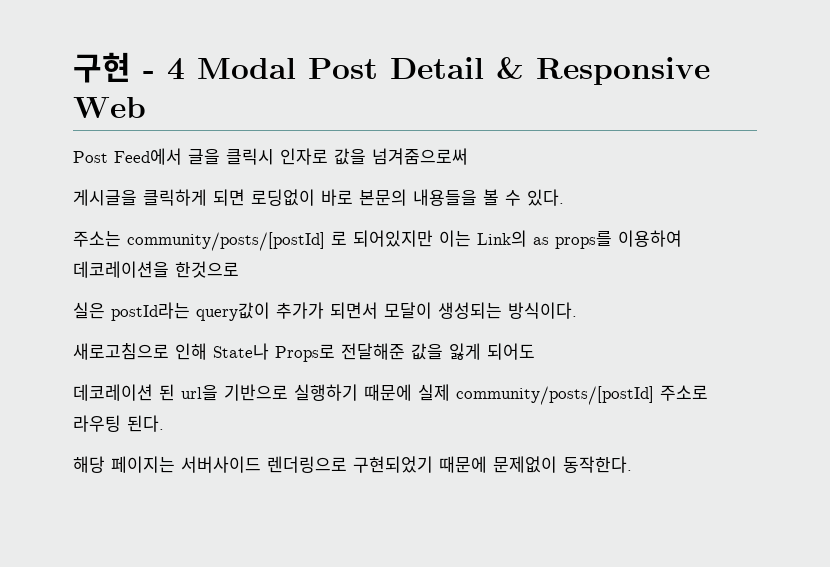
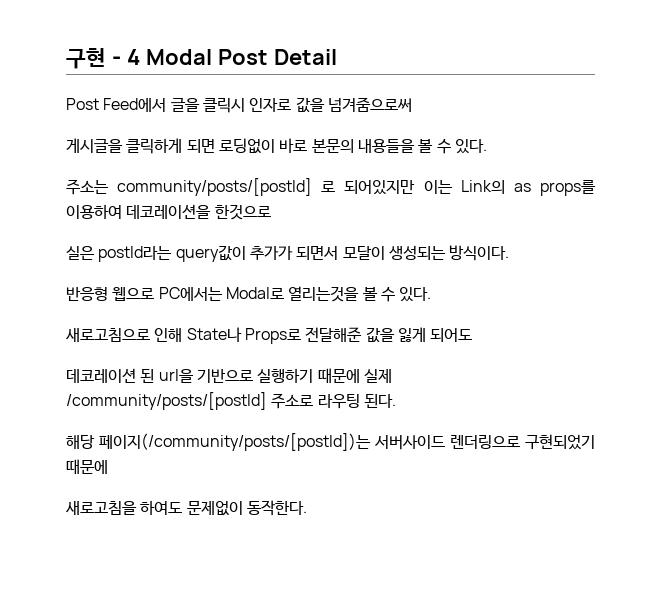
- 구현 - 4 Modal Post Detail & Responsive Web
+ 구현 - 4 Modal Post Detail
+ 반응형 웹으로 PC에서는 Modal로 열리는것을 볼 수 있다.
- 데코레이션 된 url을 기반으로 실행하기 때문에 실제 community/posts/[postId] 주소로 라우팅 된다.
+ 데코레이션 된 url을 기반으로 실행하기 때문에 실제 /community/posts/[postId] 주소로 라우팅 된다.
- 해당 페이지는 서버사이드 렌더링으로 구현되었기 때문에 문제없이 동작한다.
+ 해당 페이지(/community/posts/[postId])는 서버사이드 렌더링으로 구현되었기 때문에
+ 새로고침을 하여도 문제없이 동작한다.

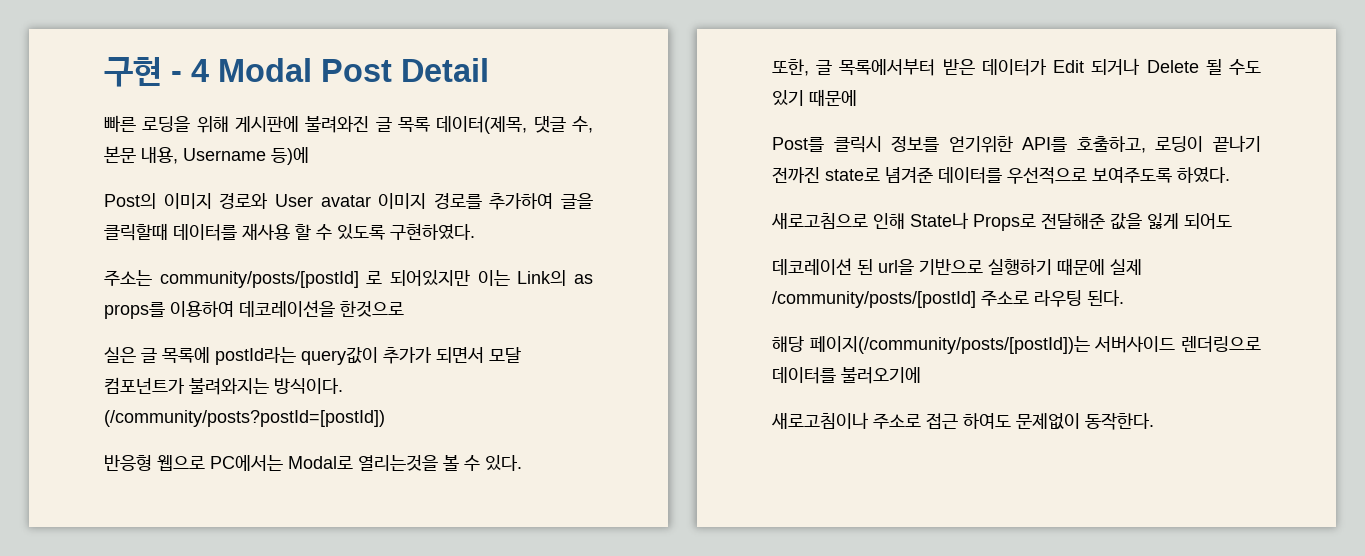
- Post Feed에서 글을 클릭시 인자로 값을 넘겨줌으로써
- 게시글을 클릭하게 되면 로딩없이 바로 본문의 내용들을 볼 수 있다.
+ 빠른 로딩을 위해 게시판에 불려와진 글 목록 데이터(제목, 댓글 수, 본문 내용, Username 등)에
+ Post의 이미지 경로와 User avatar 이미지 경로를 추가하여 글을 클릭할때 데이터를 재사용 할 수 있도록 구현하였다.
- 실은 postId라는 query값이 추가가 되면서 모달이 생성되는 방식이다.
+ 실은 글 목록에 postId라는 query값이 추가가 되면서 모달 컴포넌트가 불려와지는 방식이다. (/community/posts?postId=[postId])
+ 또한, 글 목록에서부터 받은 데이터가 Edit 되거나 Delete 될 수도 있기 때문에
+ Post를 클릭시 정보를 얻기위한 API를 호출하고, 로딩이 끝나기 전까진 state로 념겨준 데이터를 우선적으로 보여주도록 하였다.
- 해당 페이지(/community/posts/[postId])는 서버사이드 렌더링으로 구현되었기 때문에
- 새로고침을 하여도 문제없이 동작한다.
+ 해당 페이지(/community/posts/[postId])는 서버사이드 렌더링으로 데이터를 불러오기에
+ 새로고침이나 주소로 접근 하여도 문제없이 동작한다.

